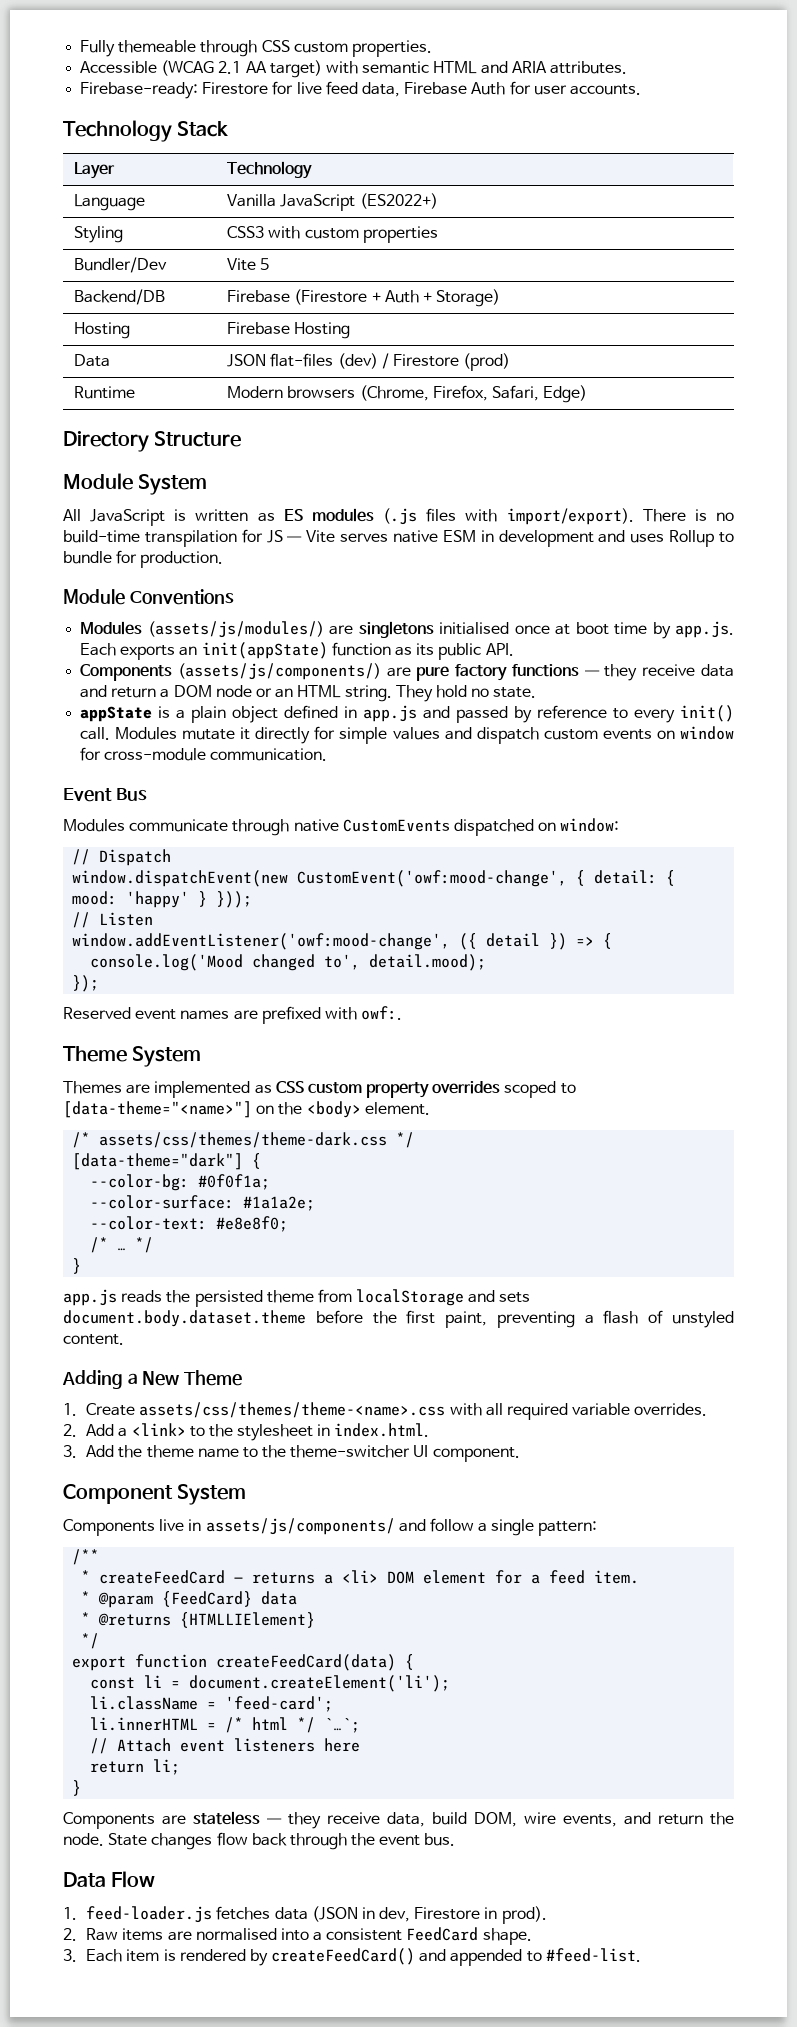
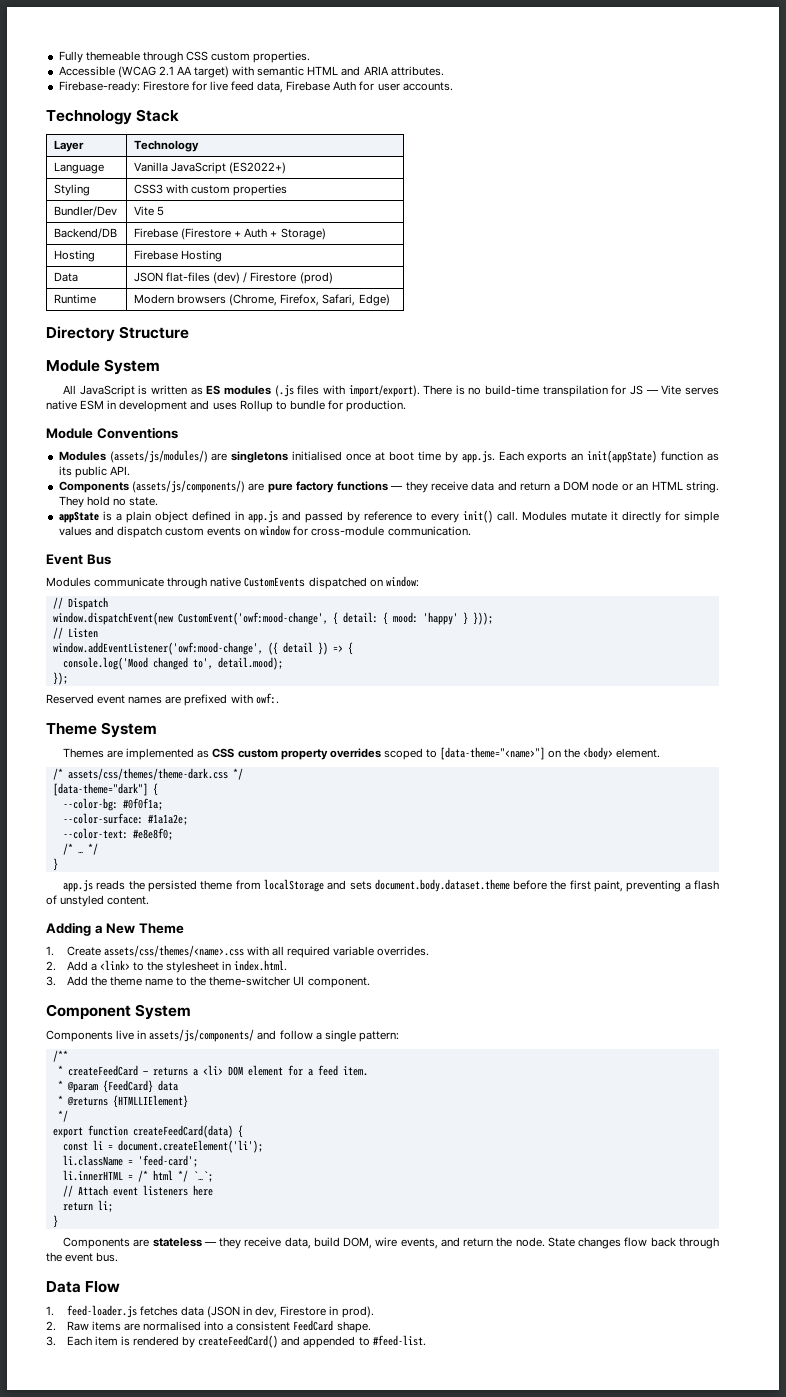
- 1. Create assets/css/themes/theme-<name>.css with all required variable overrides.
+ 1. Create assets/css/themes/<name>.css with all required variable overrides.

